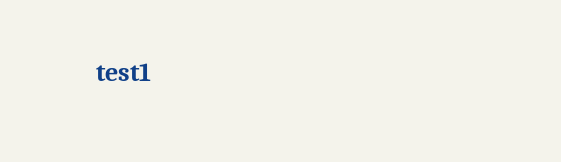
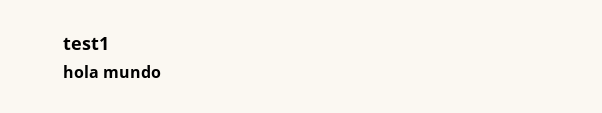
+ hola mundo

